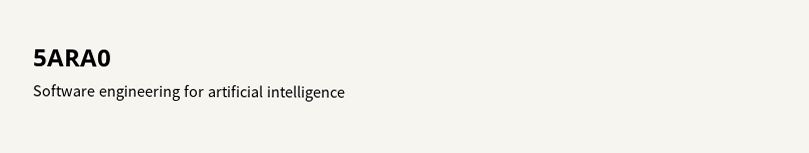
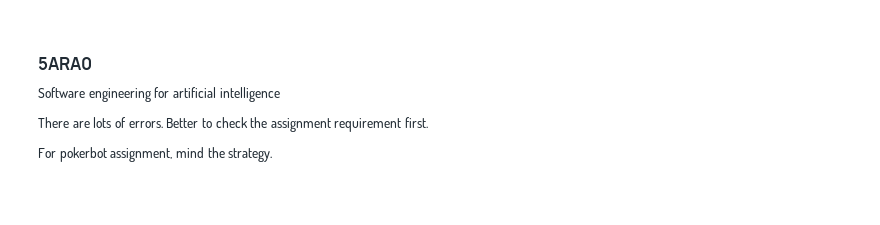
+ There are lots of errors. Better to check the assignment requirement first.
+ For pokerbot assignment, mind the strategy.

